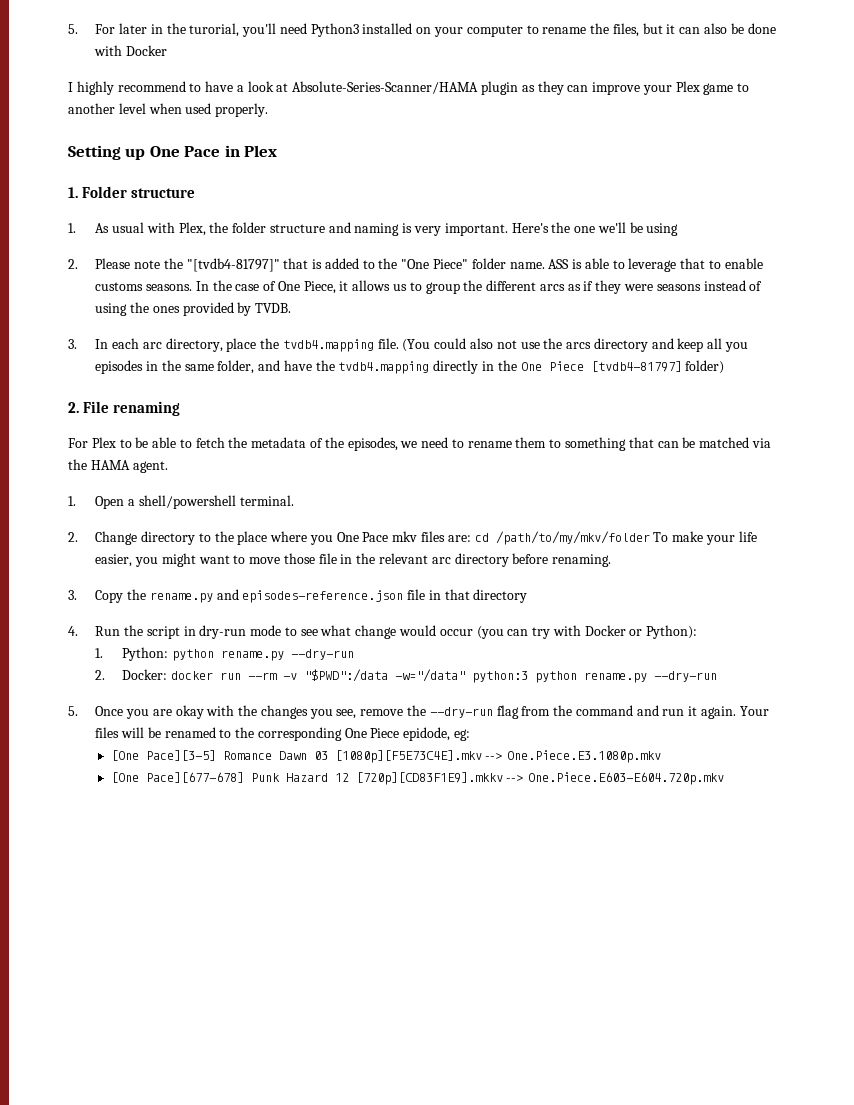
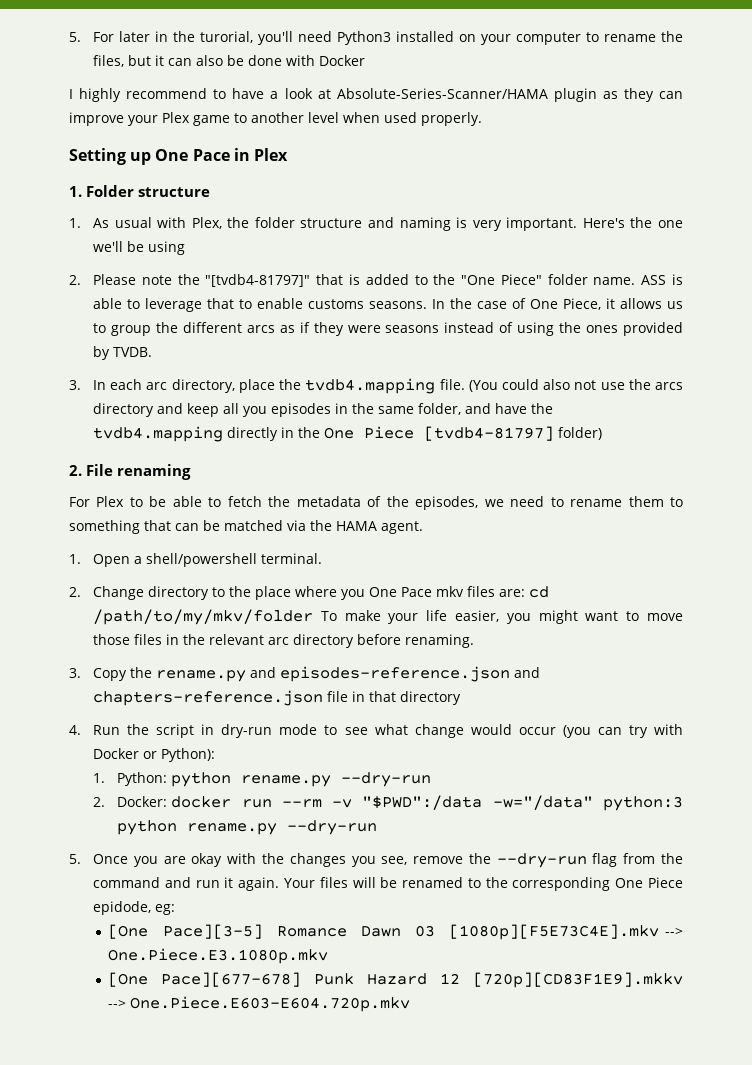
- 2. Change directory to the place where you One Pace mkv files are: cd /path/to/my/mkv/folder To make your life easier, you might want to move those file in the relevant arc directory before renaming.
+ 2. Change directory to the place where you One Pace mkv files are: cd /path/to/my/mkv/folder To make your life easier, you might want to move those files in the relevant arc directory before renaming.
- 3. Copy the rename.py and episodes-reference.json file in that directory
+ 3. Copy the rename.py and episodes-reference.json and chapters-reference.json file in that directory

